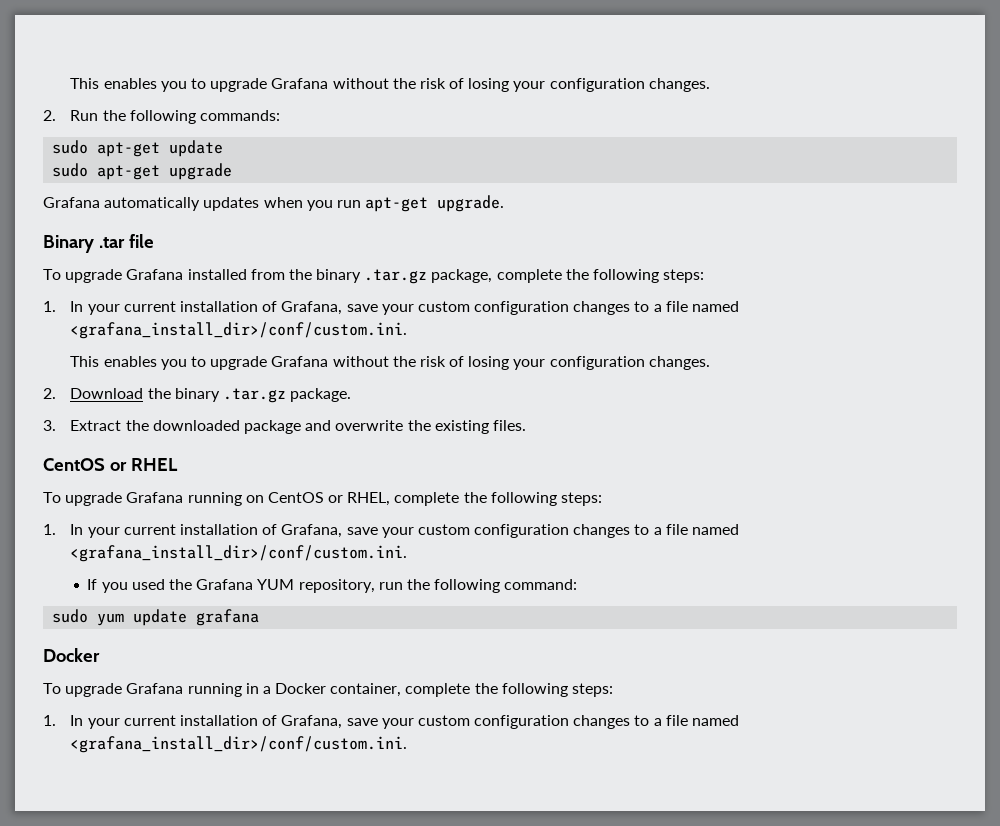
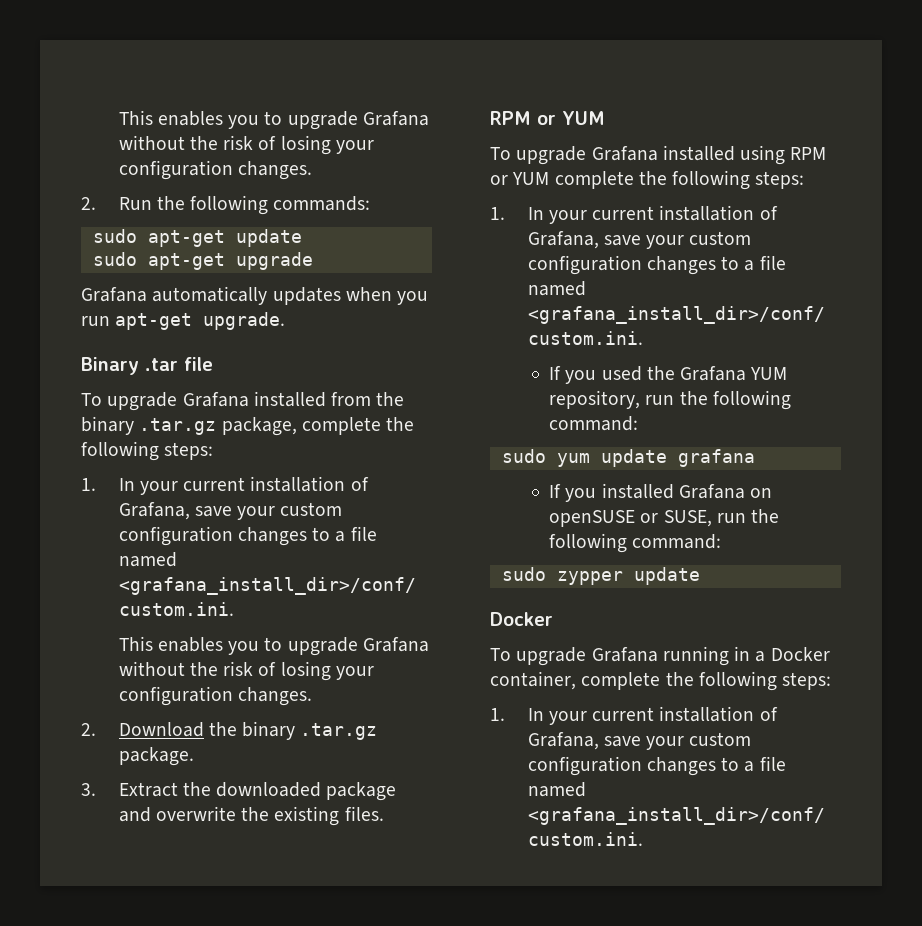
  3. Extract the downloaded package and overwrite the existing files.
- CentOS or RHEL
- To upgrade Grafana running on CentOS or RHEL, complete the following steps:
+ RPM or YUM
+ To upgrade Grafana installed using RPM or YUM complete the following steps:
+ If you installed Grafana on openSUSE or SUSE, run the following command:
+ sudo zypper update

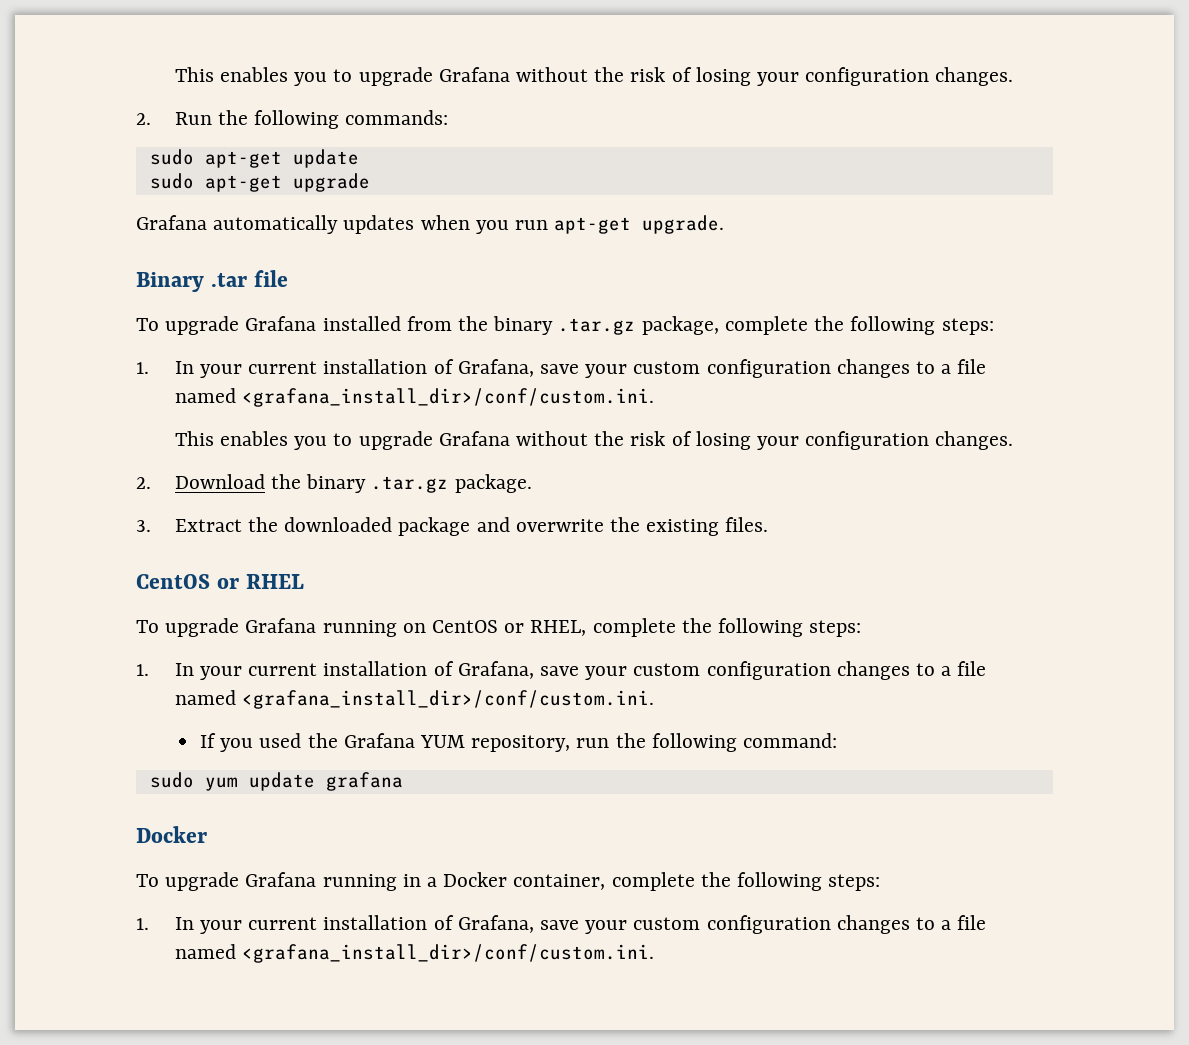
  3. Extract the downloaded package and overwrite the existing files.
- RPM or YUM
- To upgrade Grafana installed using RPM or YUM complete the following steps:
+ CentOS or RHEL
+ To upgrade Grafana running on CentOS or RHEL, complete the following steps:
- If you installed Grafana on openSUSE or SUSE, run the following command:
- sudo zypper update

